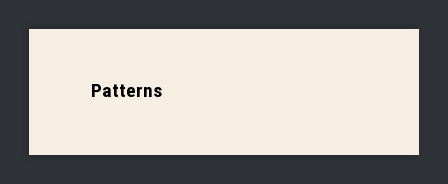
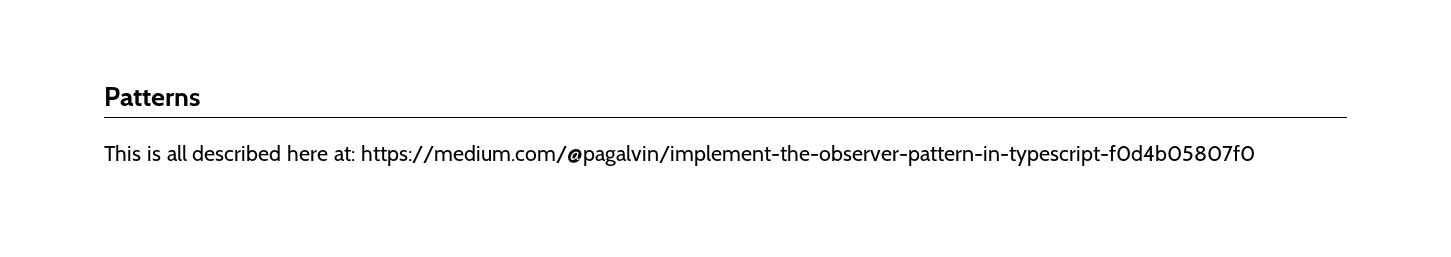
+ This is all described here at: https://medium.com/@pagalvin/implement-the-observer-pattern-in-typescript-f0d4b05807f0

